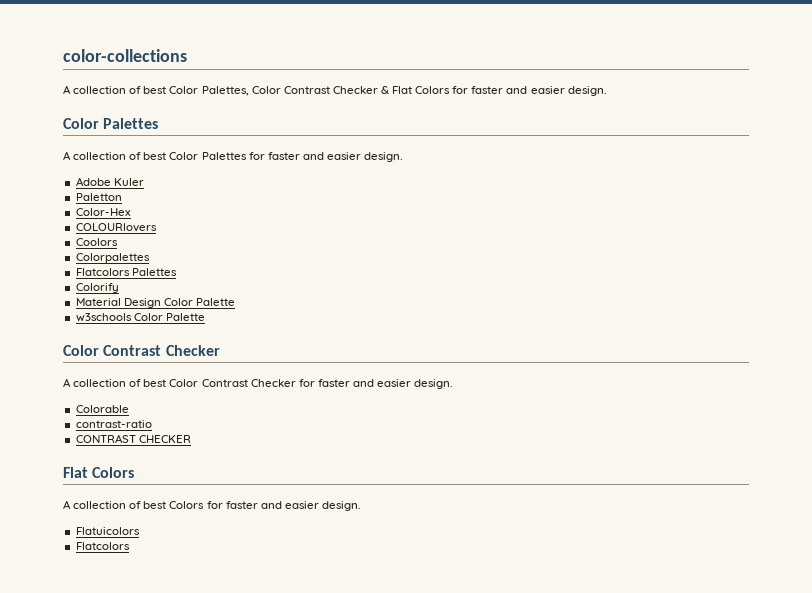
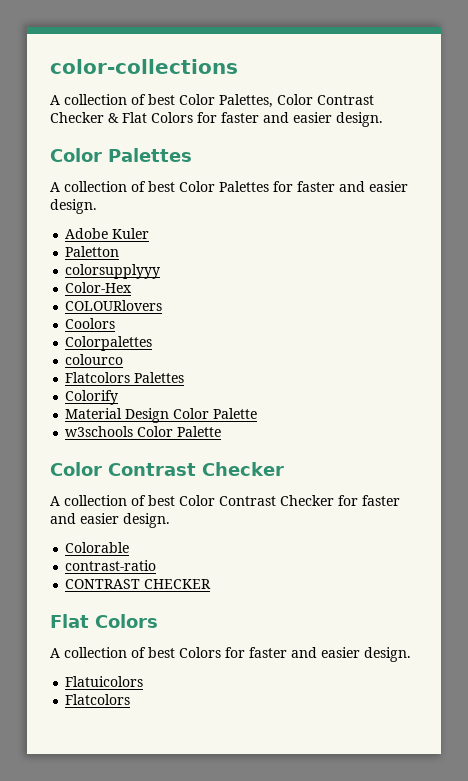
+ colorsupplyyy
+ colourco

